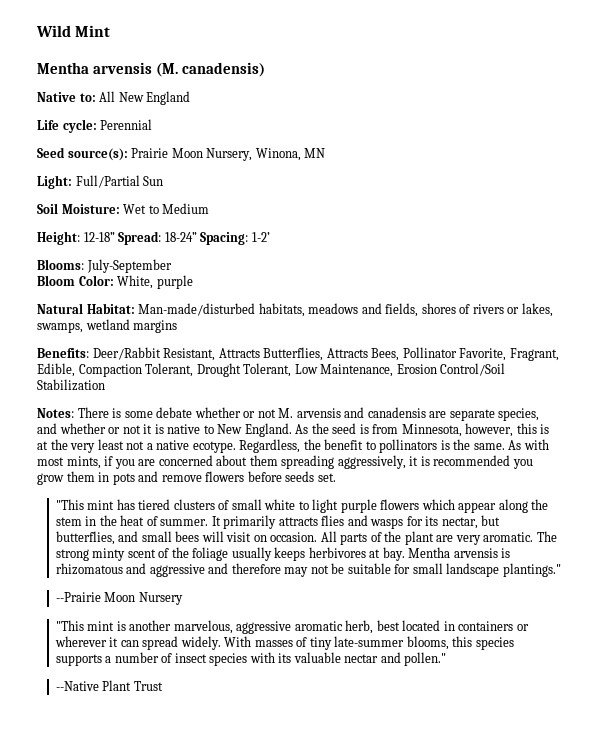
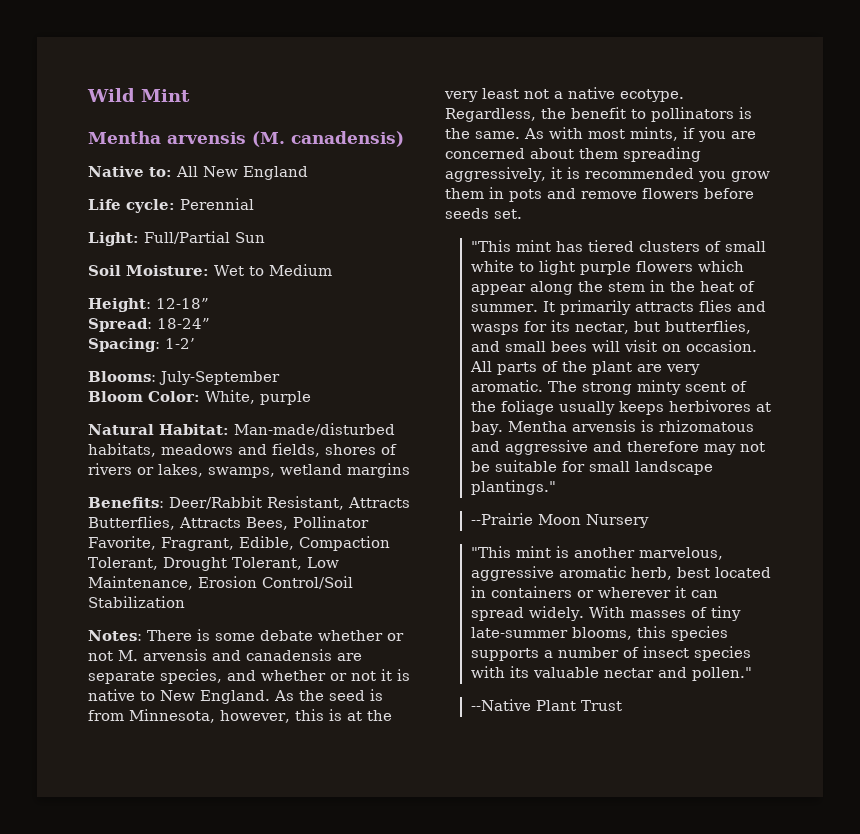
- Seed source(s): Prairie Moon Nursery, Winona, MN
- Height: 12-18” Spread: 18-24” Spacing: 1-2’
+ Height: 12-18”
+ Spread: 18-24”
+ Spacing: 1-2’

